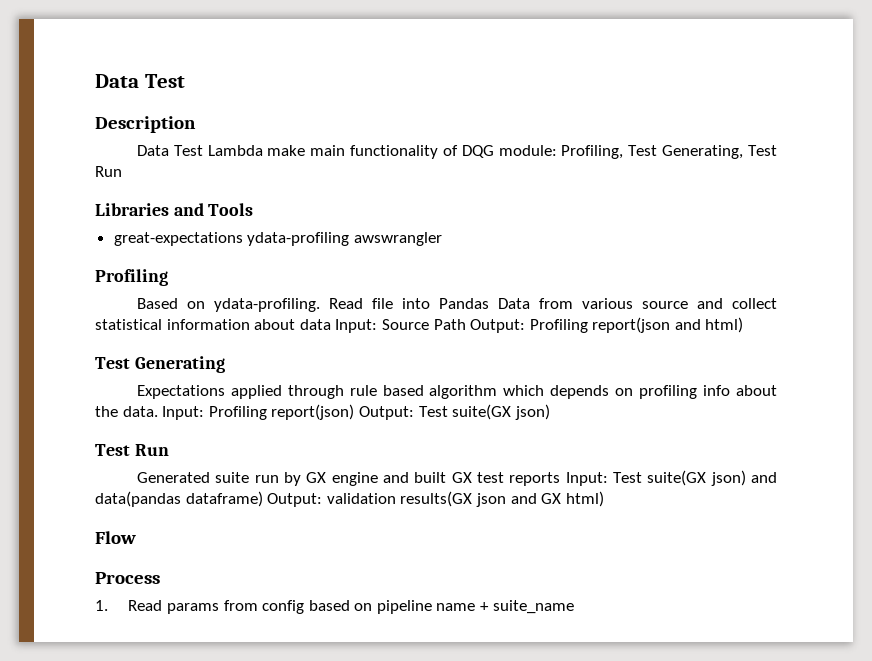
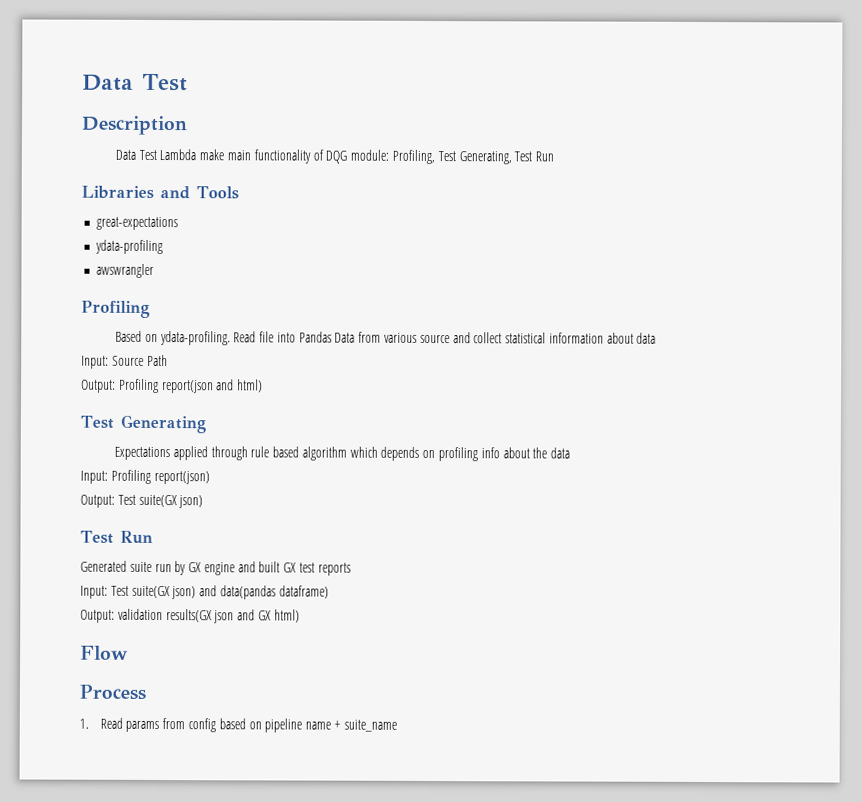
- great-expectations ydata-profiling awswrangler
+ great-expectations
+ ydata-profiling
+ awswrangler
- Read file into Pandas Data from various source and collect statistical information about data Input: Source Path Output: Profiling report(json and html)
+ Read file into Pandas Data from various source and collect statistical information about data
+ Input: Source Path
+ Output: Profiling report(json and html)
- Expectations applied through rule based algorithm which depends on profiling info about the data. Input: Profiling report(json) Output: Test suite(GX json)
+ Expectations applied through rule based algorithm which depends on profiling info about the data
+ Input: Profiling report(json)
+ Output: Test suite(GX json)
- Generated suite run by GX engine and built GX test reports Input: Test suite(GX json) and data(pandas dataframe) Output: validation results(GX json and GX html)
+ Generated suite run by GX engine and built GX test reports
+ Input: Test suite(GX json) and data(pandas dataframe)
+ Output: validation results(GX json and GX html)

